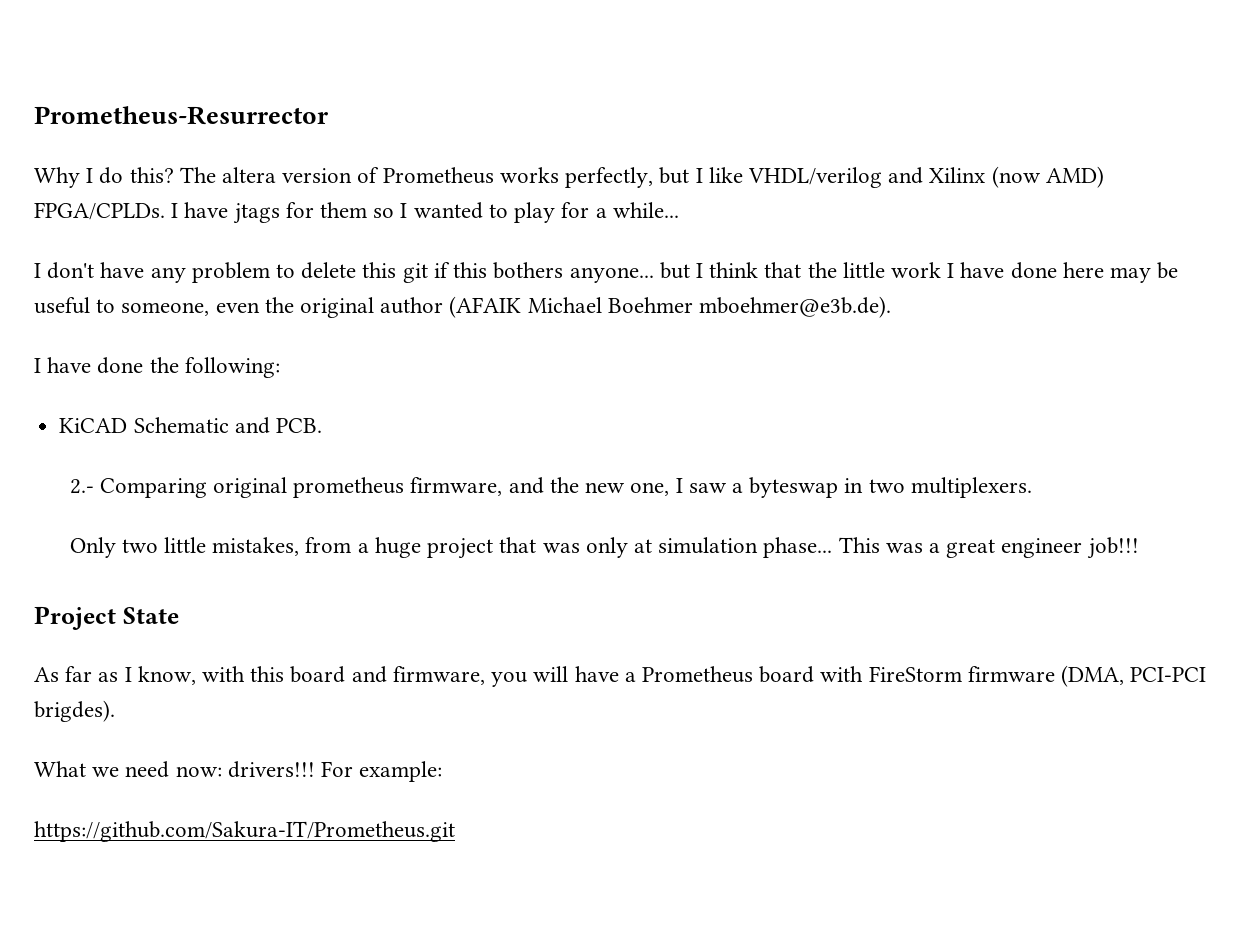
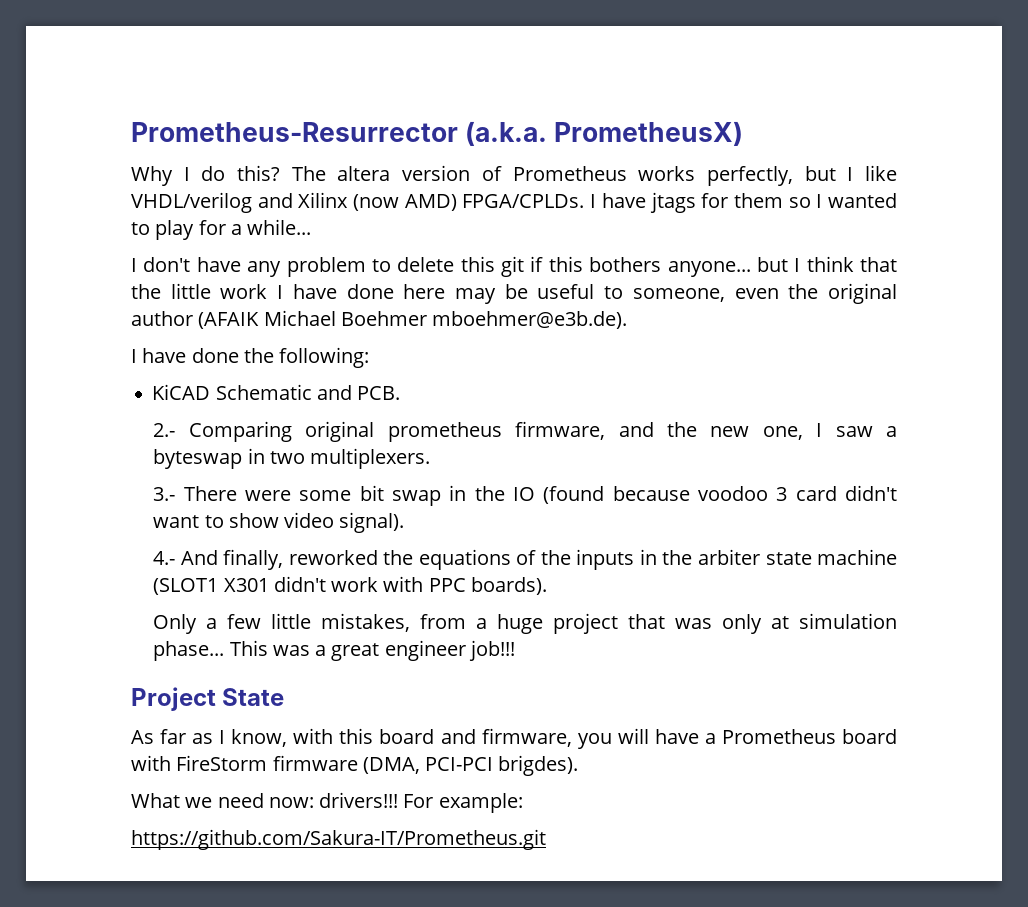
- Prometheus-Resurrector
+ Prometheus-Resurrector (a.k.a. PrometheusX)
+ 3.- There were some bit swap in the IO (found because voodoo 3 card didn't want to show video signal).
+ 4.- And finally, reworked the equations of the inputs in the arbiter state machine (SLOT1 X301 didn't work with PPC boards).
- Only two little mistakes, from a huge project that was only at simulation phase...
+ Only a few little mistakes, from a huge project that was only at simulation phase...

